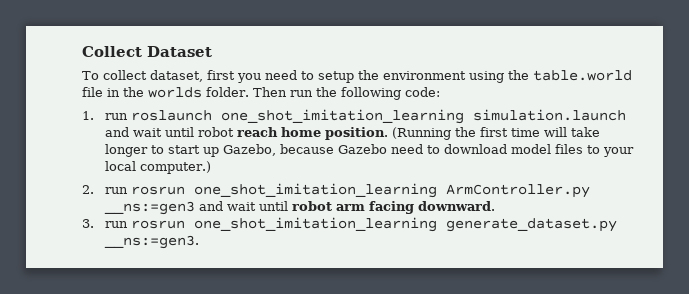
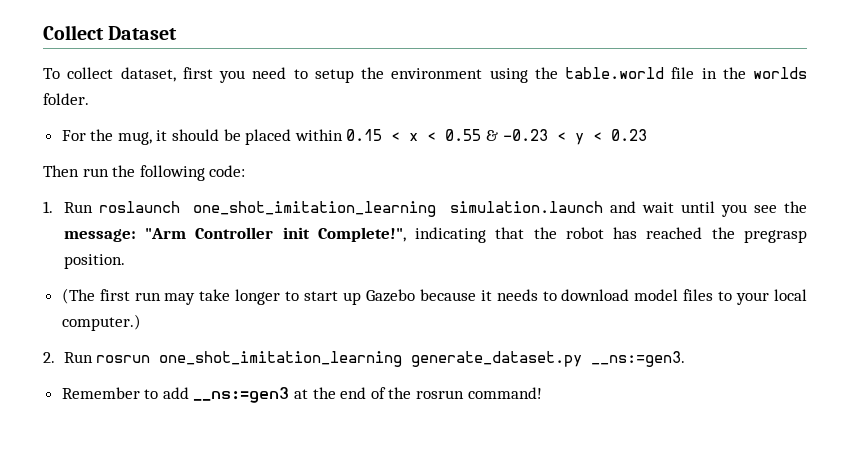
- To collect dataset, first you need to setup the environment using the table.world file in the worlds folder. Then run the following code:
+ To collect dataset, first you need to setup the environment using the table.world file in the worlds folder.
+ For the mug, it should be placed within 0.15 < x < 0.55 & -0.23 < y < 0.23
+ Then run the following code:
- 1. run roslaunch one_shot_imitation_learning simulation.launch and wait until robot reach home position. (Running the first time will take longer to start up Gazebo, because Gazebo need to download model files to your local computer.)
+ 1. Run roslaunch one_shot_imitation_learning simulation.launch and wait until you see the message: "Arm Controller init Complete!", indicating that the robot has reached the pregrasp position.
+ (The first run may take longer to start up Gazebo because it needs to download model files to your local computer.)
- 2. run rosrun one_shot_imitation_learning ArmController.py __ns:=gen3 and wait until robot arm facing downward.
- 3. run rosrun one_shot_imitation_learning generate_dataset.py __ns:=gen3.
+ 2. Run rosrun one_shot_imitation_learning generate_dataset.py __ns:=gen3.
+ Remember to add __ns:=gen3 at the end of the rosrun command!

